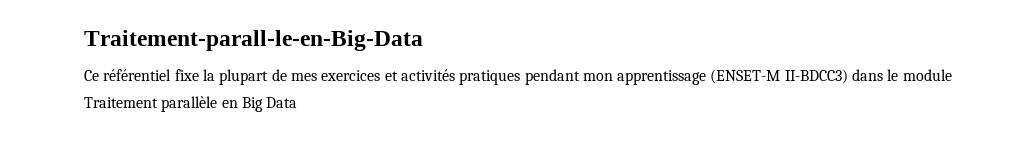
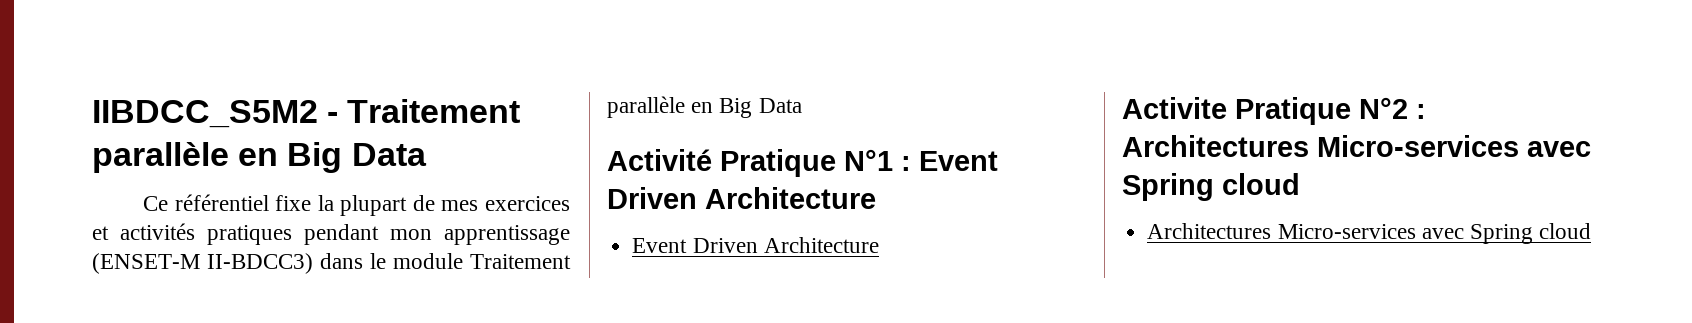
- Traitement-parall-le-en-Big-Data
+ IIBDCC_S5M2 - Traitement parallèle en Big Data
+ Activité Pratique N°1 : Event Driven Architecture
+ Event Driven Architecture
+ Activite Pratique N°2 : Architectures Micro-services avec Spring cloud
+ Architectures Micro-services avec Spring cloud

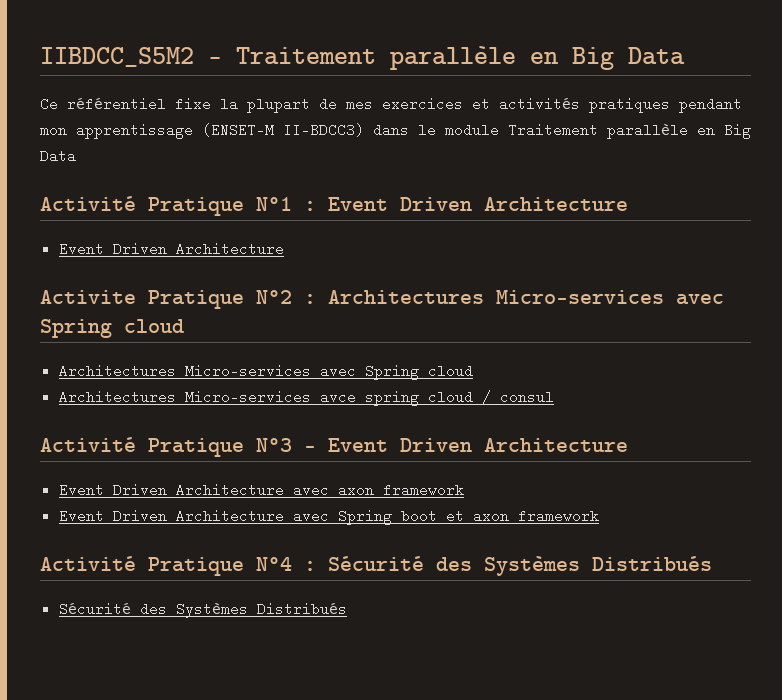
+ Architectures Micro-services avce spring cloud / consul
+ Activité Pratique N°3 - Event Driven Architecture
+ Event Driven Architecture avec axon framework
+ Event Driven Architecture avec Spring boot et axon framework
+ Activité Pratique N°4 : Sécurité des Systèmes Distribués
+ Sécurité des Systèmes Distribués

